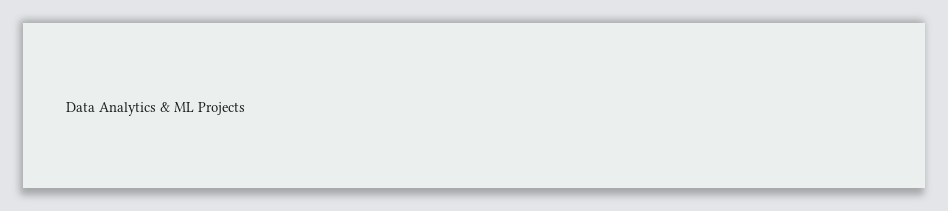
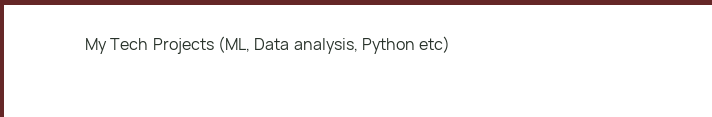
- Data Analytics & ML Projects
+ My Tech Projects (ML, Data analysis, Python etc)

